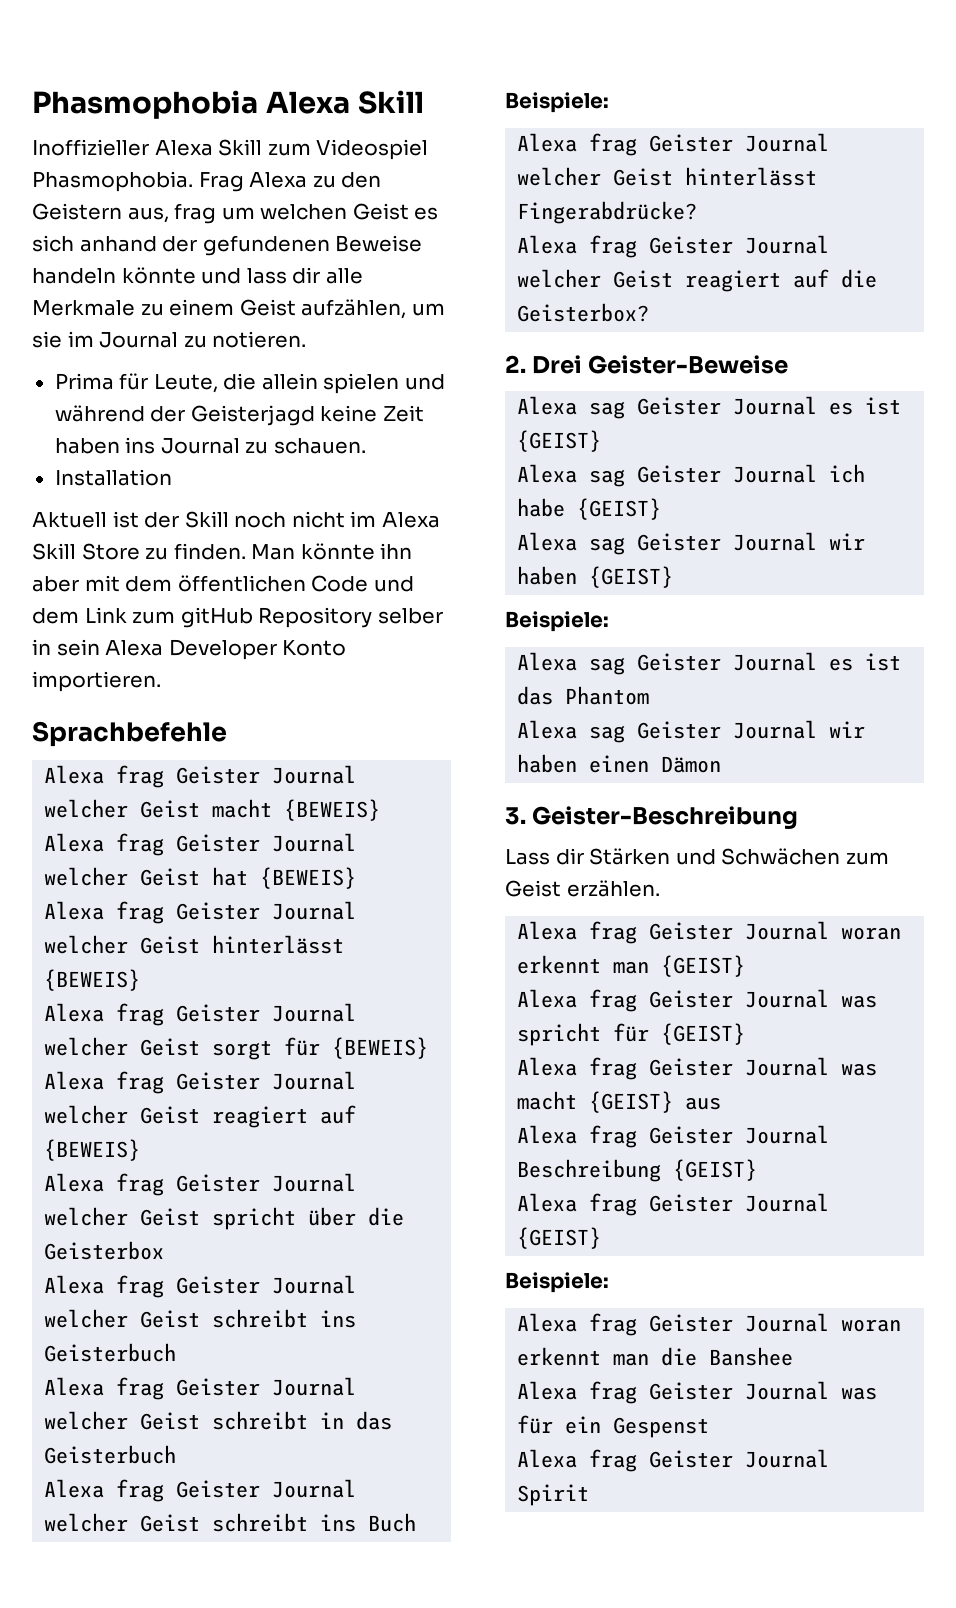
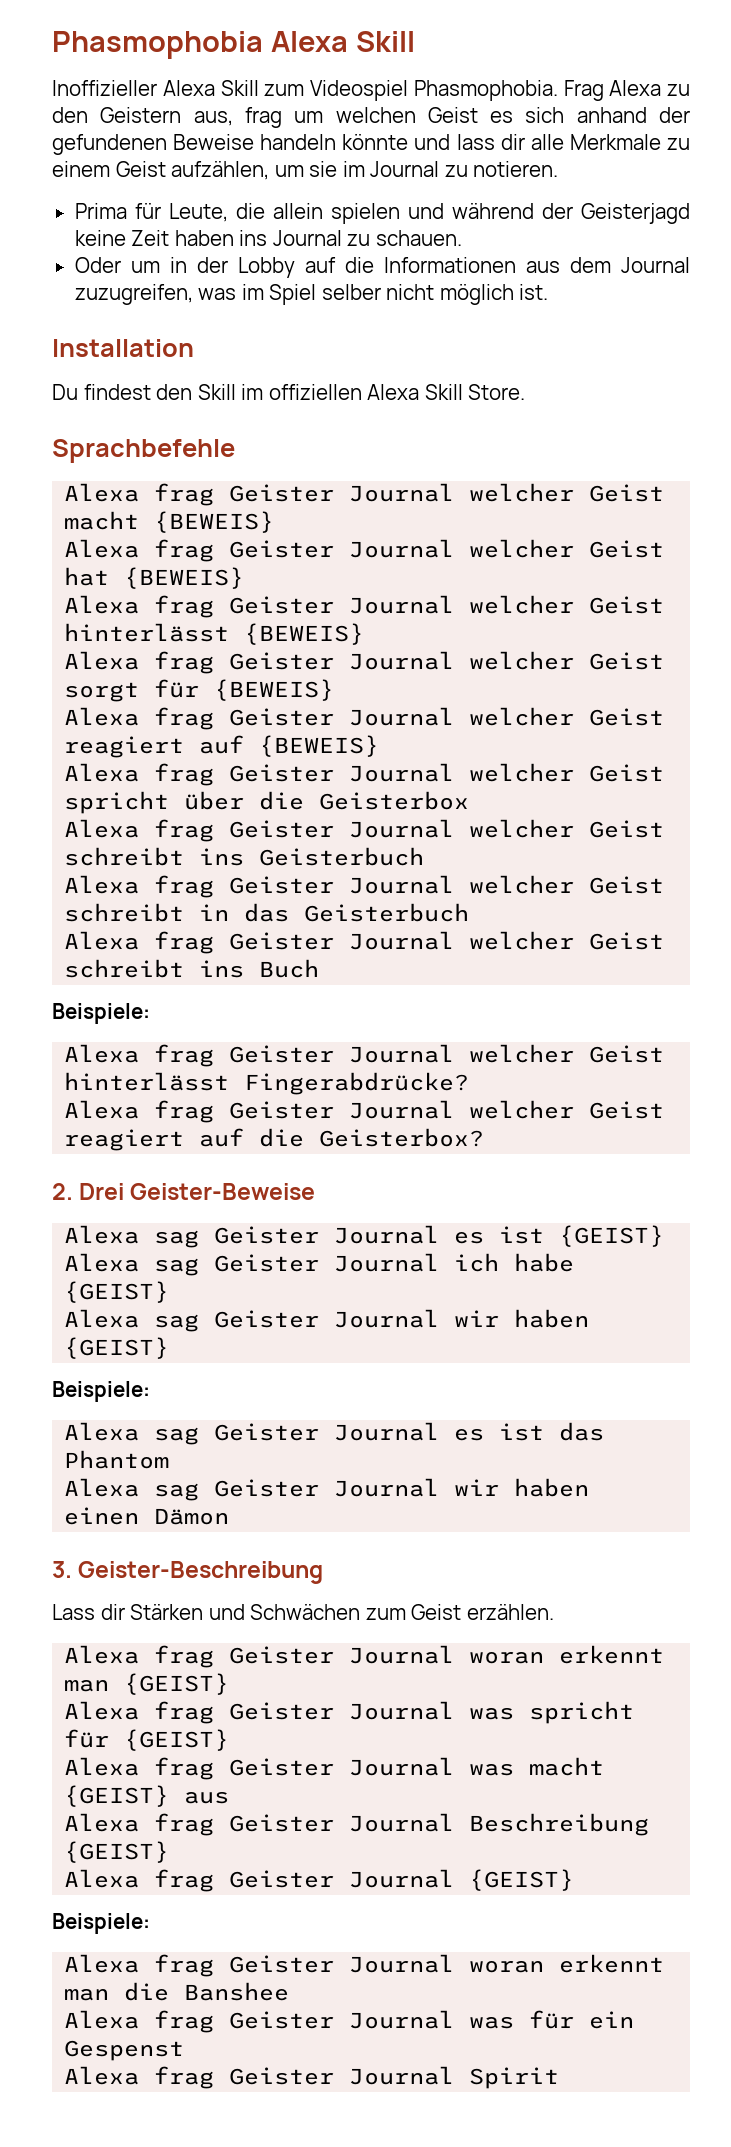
+ Oder um in der Lobby auf die Informationen aus dem Journal zuzugreifen, was im Spiel selber nicht möglich ist.
  Installation
- Aktuell ist der Skill noch nicht im Alexa Skill Store zu finden. Man könnte ihn aber mit dem öffentlichen Code und dem Link zum gitHub Repository selber in sein Alexa Developer Konto importieren.
+ Du findest den Skill im offiziellen Alexa Skill Store.

